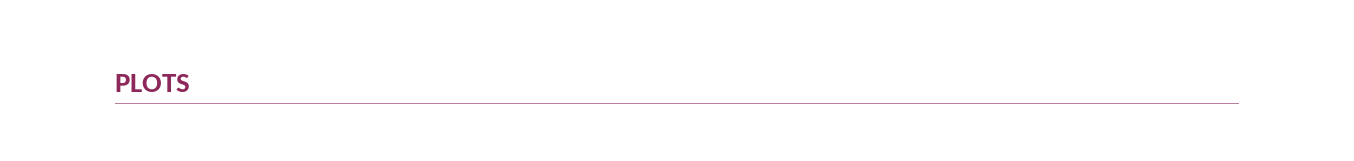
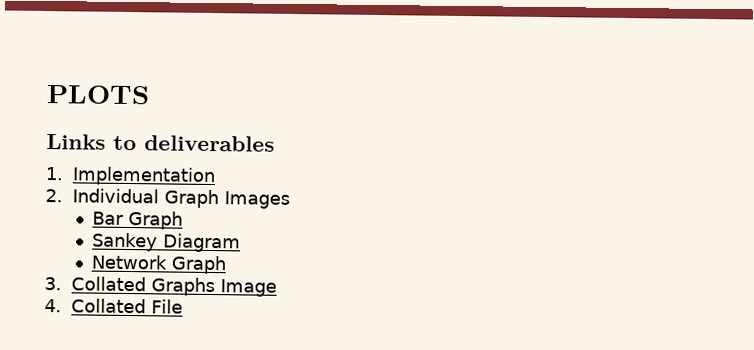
+ Links to deliverables
+ 1. Implementation
+ 2. Individual Graph Images
+ Bar Graph
+ Sankey Diagram
+ Network Graph
+ 3. Collated Graphs Image
+ 4. Collated File

